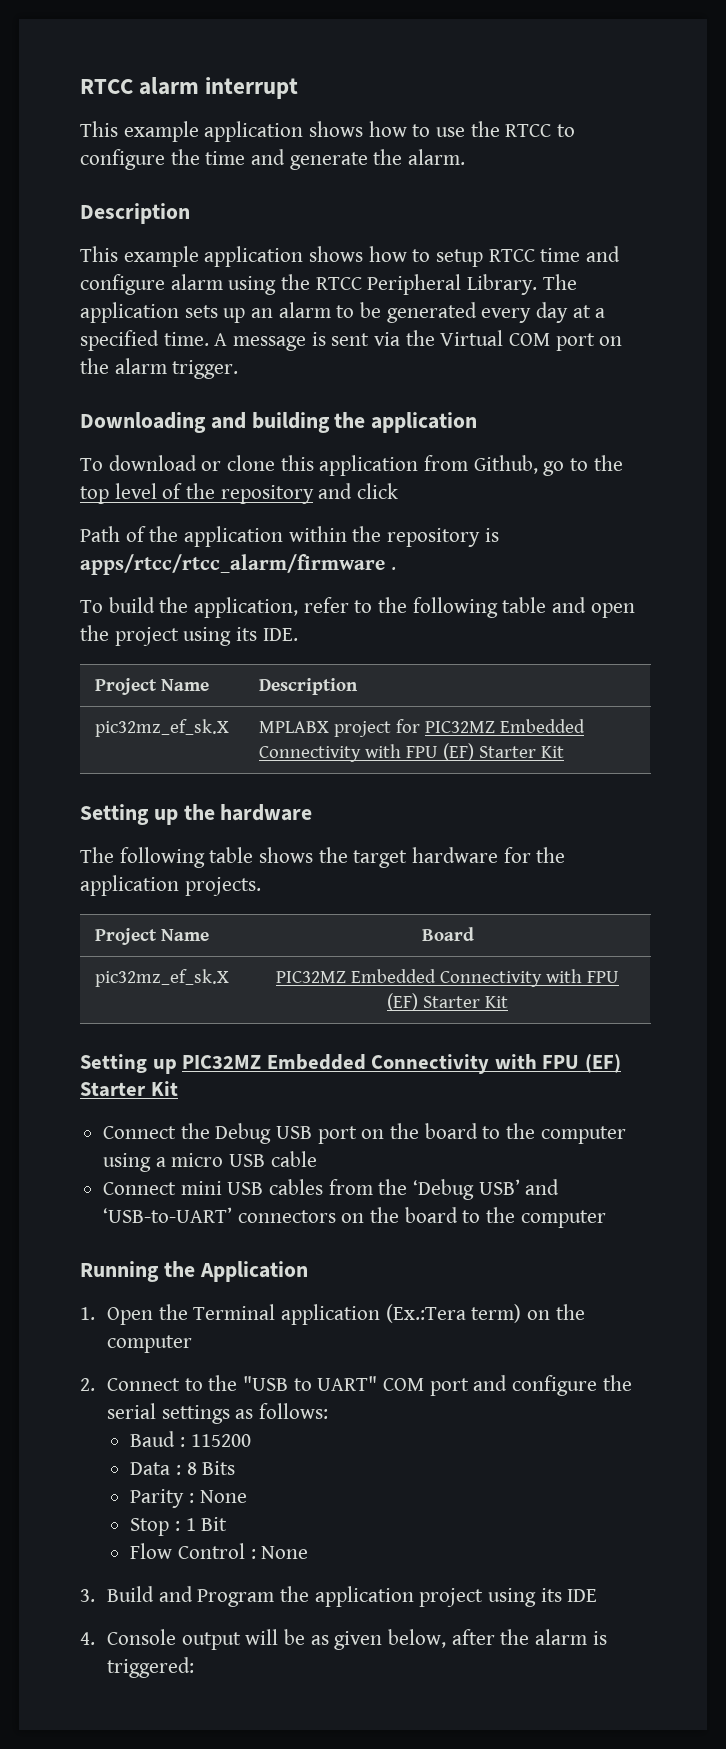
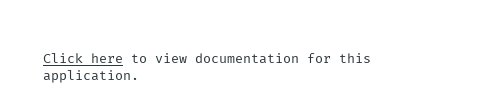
- RTCC alarm interrupt
- This example application shows how to use the RTCC to configure the time and generate the alarm.
- Description
- This example application shows how to setup RTCC time and configure alarm using the RTCC Peripheral Library. The application sets up an alarm to be generated every day at a specified time. A message is sent via the Virtual COM port on the alarm trigger.
- Downloading and building the application
- To download or clone this application from Github, go to the top level of the repository and click
- Path of the application within the repository is apps/rtcc/rtcc_alarm/firmware .
- To build the application, refer to the following table and open the project using its IDE.
- Project Name | Description
- pic32mz_ef_sk.X | MPLABX project for PIC32MZ Embedded Connectivity with FPU (EF) Starter Kit
- Setting up the hardware
- The following table shows the target hardware for the application projects.
- Project Name | Board
- pic32mz_ef_sk.X | PIC32MZ Embedded Connectivity with FPU (EF) Starter Kit
- Setting up PIC32MZ Embedded Connectivity with FPU (EF) Starter Kit
- Connect the Debug USB port on the board to the computer using a micro USB cable
- Connect mini USB cables from the ‘Debug USB’ and ‘USB-to-UART’ connectors on the board to the computer
- Running the Application
- 1. Open the Terminal application (Ex.:Tera term) on the computer
- 2. Connect to the "USB to UART" COM port and configure the serial settings as follows:
- Baud : 115200
- Data : 8 Bits
- Parity : None
- Stop : 1 Bit
- Flow Control : None
- 3. Build and Program the application project using its IDE
- 4. Console output will be as given below, after the alarm is triggered:
+ Click here to view documentation for this application.

